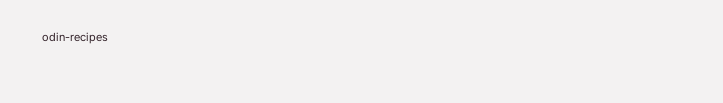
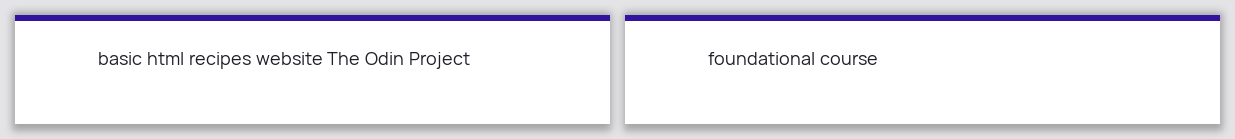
- odin-recipes
+ basic html recipes website The Odin Project foundational course

